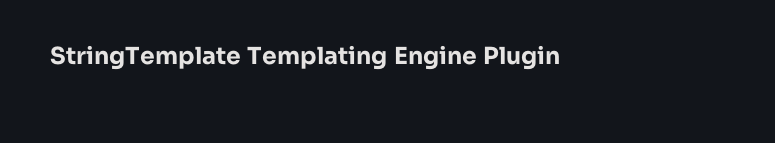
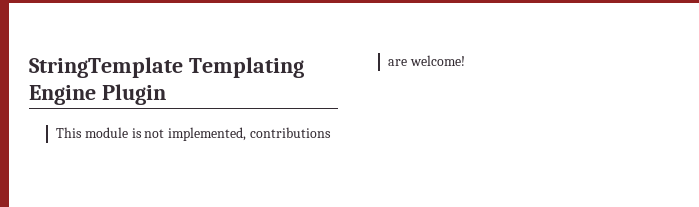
+ This module is not implemented, contributions are welcome!

